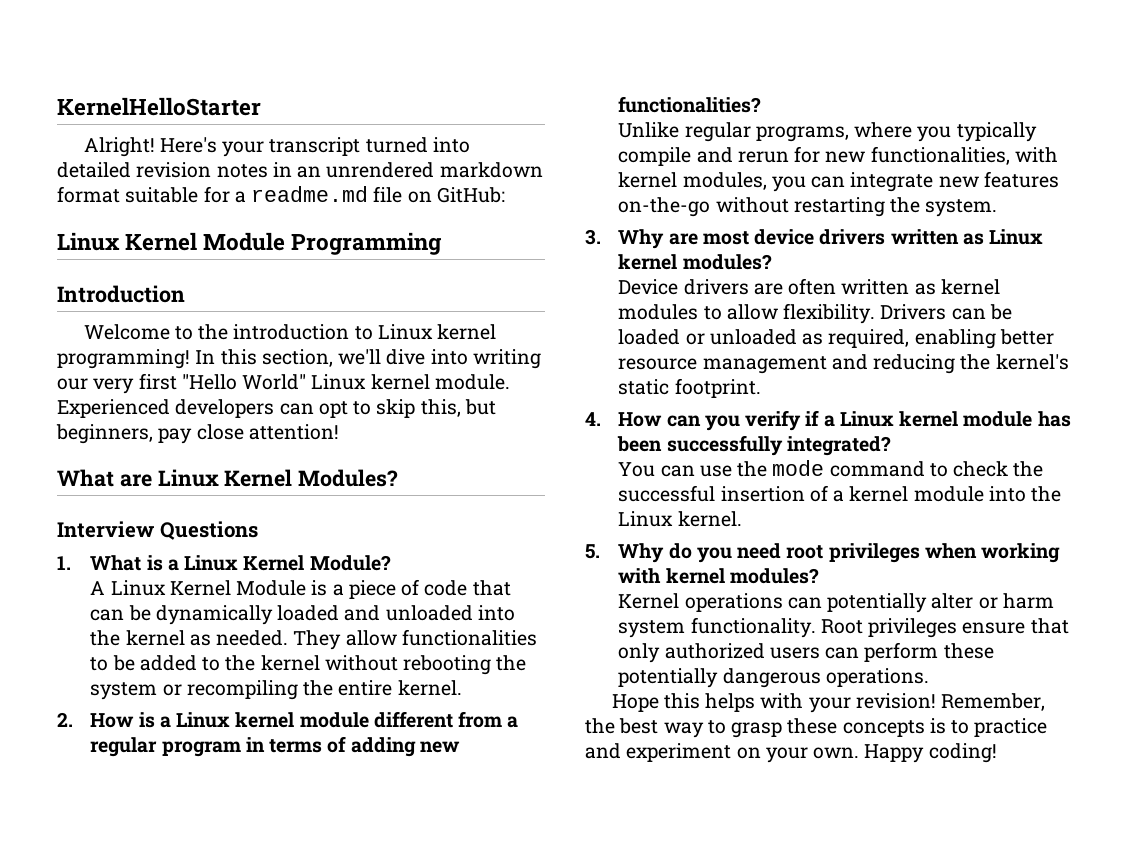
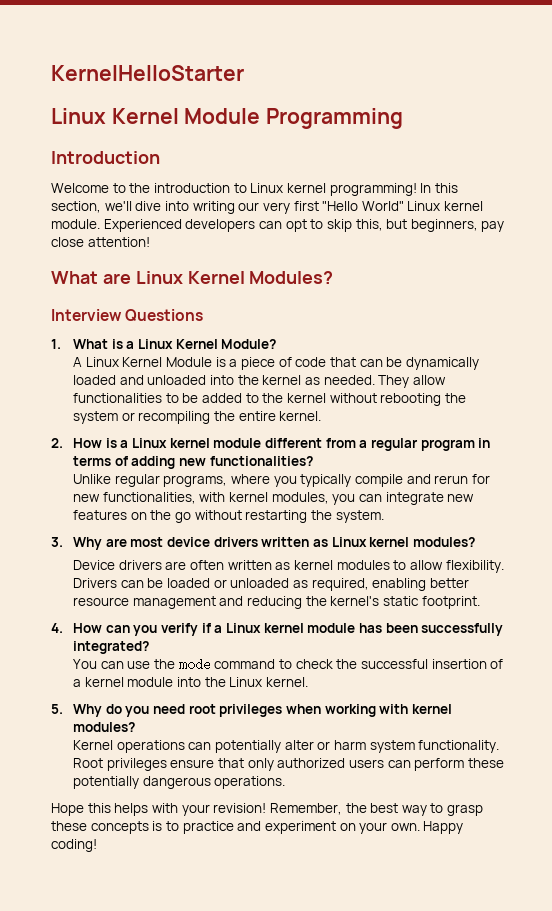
- Alright! Here's your transcript turned into detailed revision notes in an unrendered markdown format suitable for a readme.md file on GitHub:
- Unlike regular programs, where you typically compile and rerun for new functionalities, with kernel modules, you can integrate new features on-the-go without restarting the system.
+ Unlike regular programs, where you typically compile and rerun for new functionalities, with kernel modules, you can integrate new features on the go without restarting the system.

